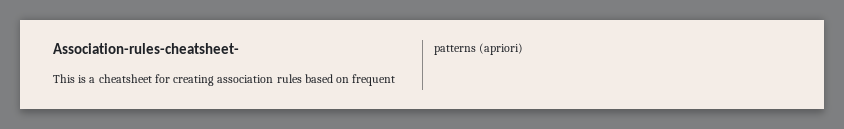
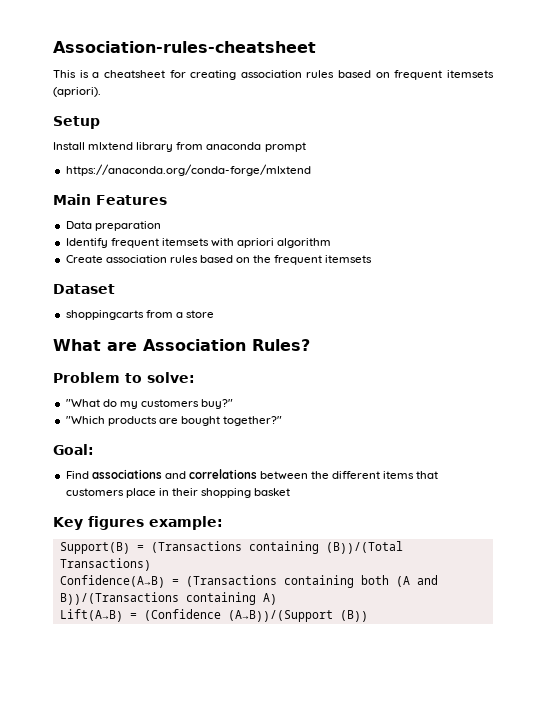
- Association-rules-cheatsheet-
+ Association-rules-cheatsheet
- This is a cheatsheet for creating association rules based on frequent patterns (apriori)
+ This is a cheatsheet for creating association rules based on frequent itemsets (apriori).
+ Setup
+ Install mlxtend library from anaconda prompt
+ https://anaconda.org/conda-forge/mlxtend
+ Main Features
+ Data preparation
+ Identify frequent itemsets with apriori algorithm
+ Create association rules based on the frequent itemsets
+ Dataset
+ shoppingcarts from a store
+ What are Association Rules?
+ Problem to solve:
+ "What do my customers buy?"
+ "Which products are bought together?"
+ Goal:
+ Find associations and correlations between the different items that customers place in their shopping basket
+ Key figures example:
+ Support(B) = (Transactions containing (B))/(Total Transactions)
+ Confidence(A→B) = (Transactions containing both (A and B))/(Transactions containing A)
+ Lift(A→B) = (Confidence (A→B))/(Support (B))

